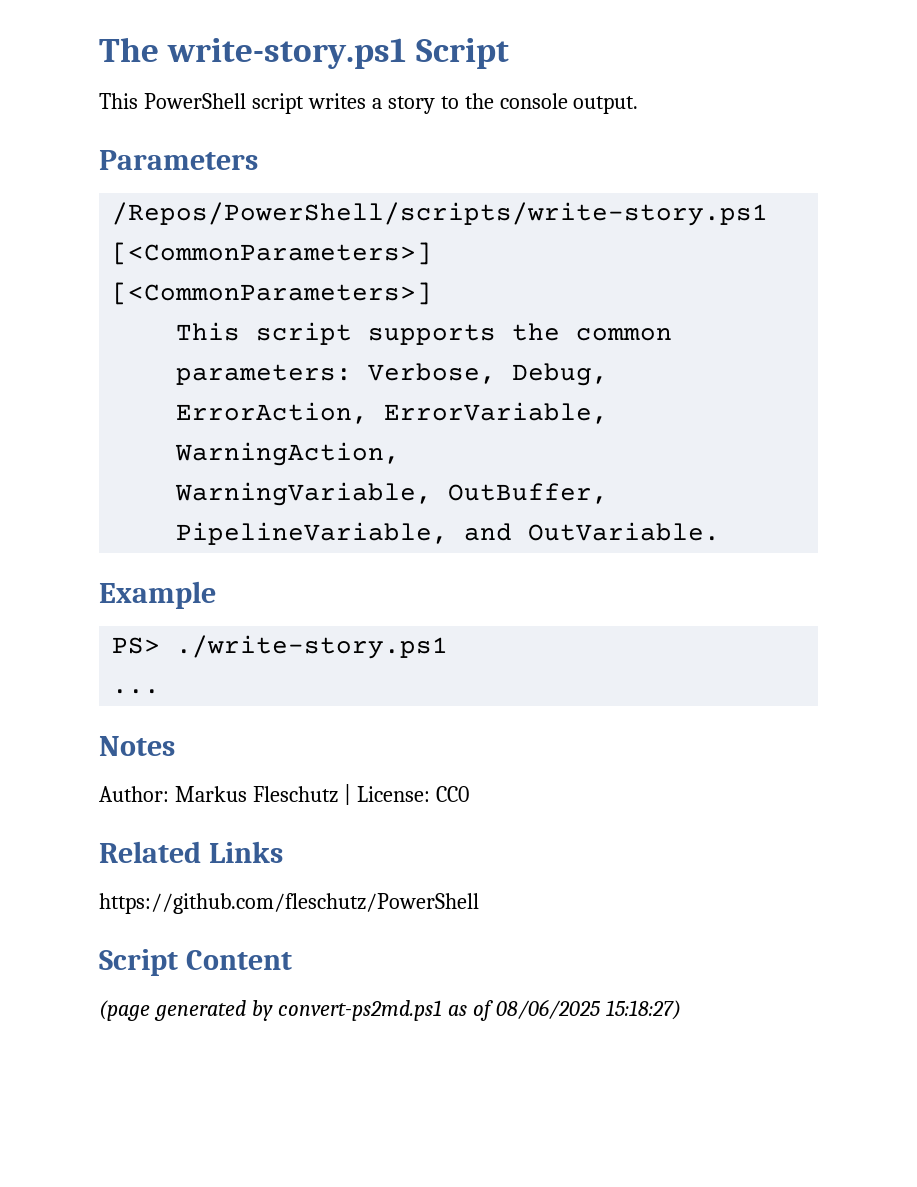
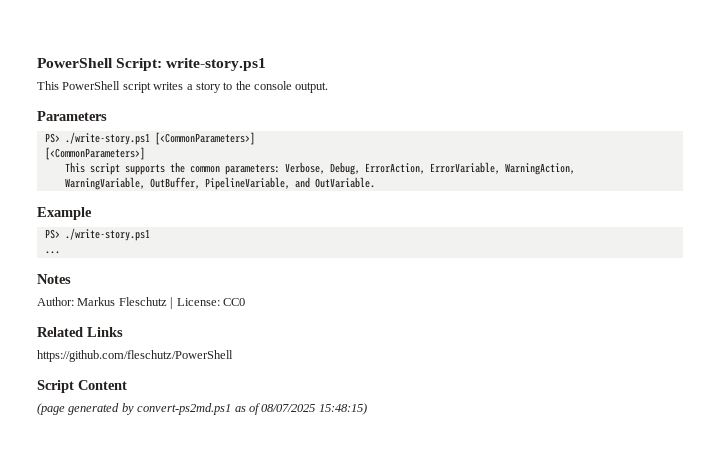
- The write-story.ps1 Script
+ PowerShell Script: write-story.ps1
- /Repos/PowerShell/scripts/write-story.ps1 [<CommonParameters>]
+ PS> ./write-story.ps1 [<CommonParameters>]
- (page generated by convert-ps2md.ps1 as of 08/06/2025 15:18:27)
+ (page generated by convert-ps2md.ps1 as of 08/07/2025 15:48:15)

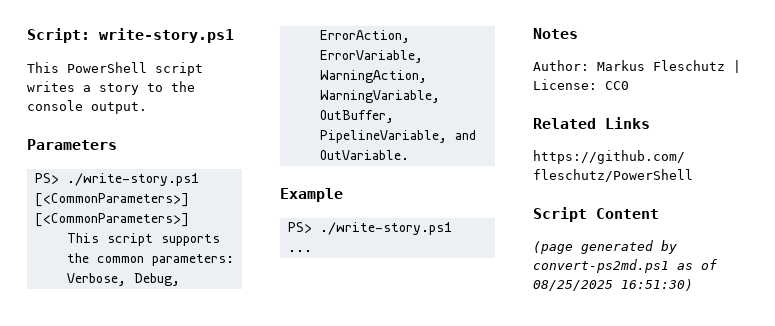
- PowerShell Script: write-story.ps1
+ Script: write-story.ps1
- (page generated by convert-ps2md.ps1 as of 08/07/2025 15:48:15)
+ (page generated by convert-ps2md.ps1 as of 08/25/2025 16:51:30)

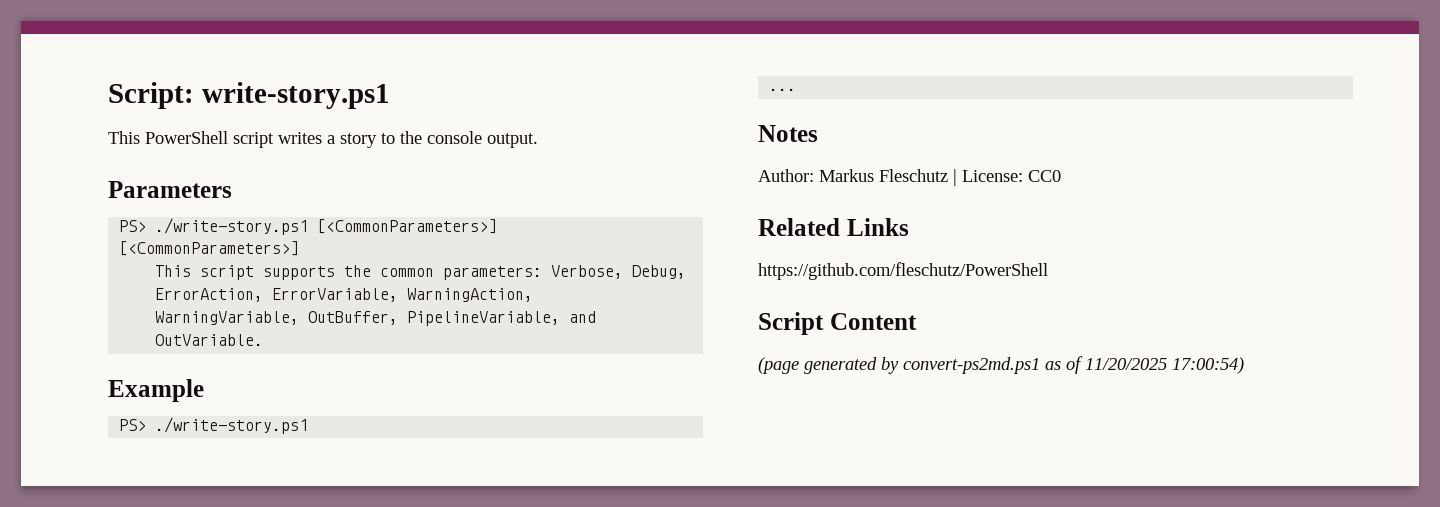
- (page generated by convert-ps2md.ps1 as of 08/25/2025 16:51:30)
+ (page generated by convert-ps2md.ps1 as of 11/20/2025 17:00:54)

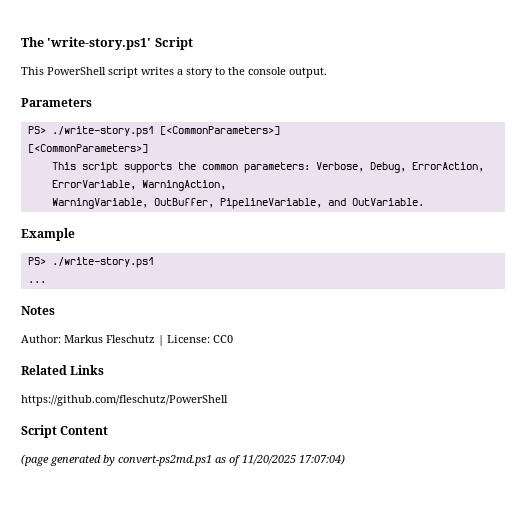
- Script: write-story.ps1
+ The 'write-story.ps1' Script
- (page generated by convert-ps2md.ps1 as of 11/20/2025 17:00:54)
+ (page generated by convert-ps2md.ps1 as of 11/20/2025 17:07:04)

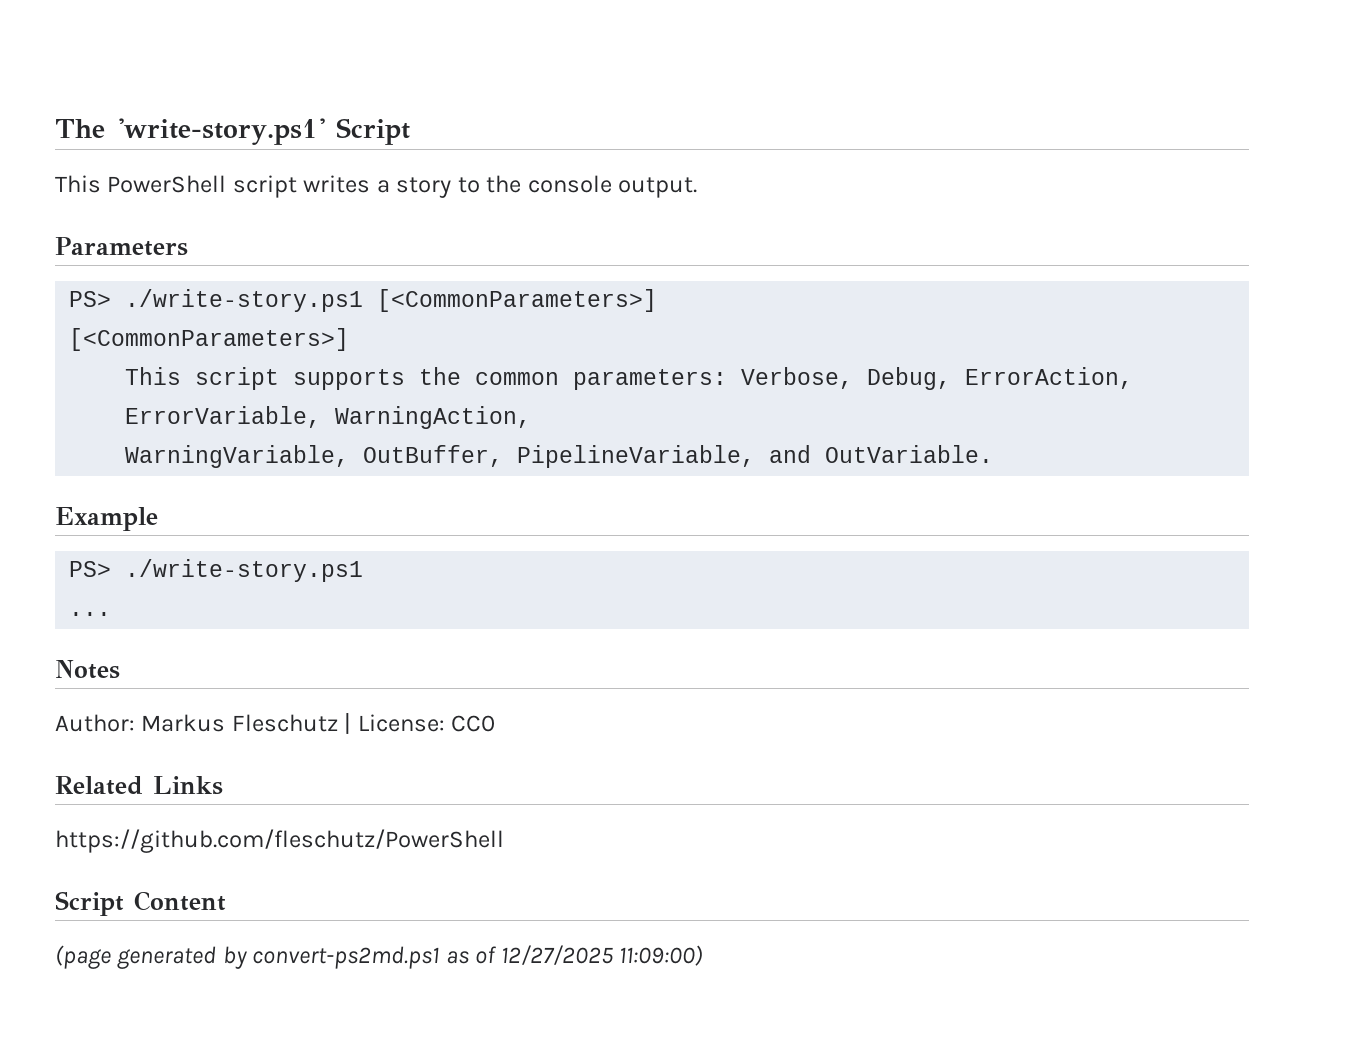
- (page generated by convert-ps2md.ps1 as of 11/20/2025 17:07:04)
+ (page generated by convert-ps2md.ps1 as of 12/27/2025 11:09:00)

